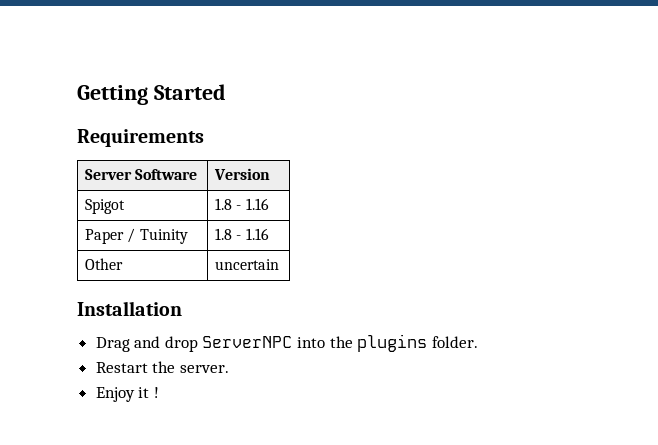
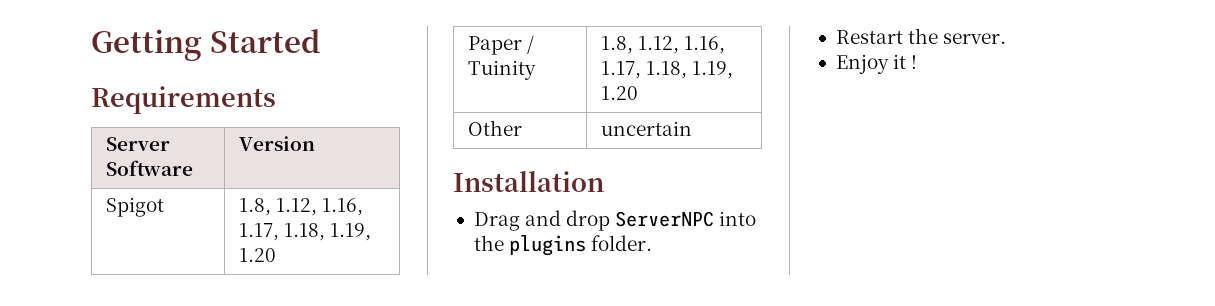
- Spigot | 1.8 - 1.16
- Paper / Tuinity | 1.8 - 1.16
+ Spigot | 1.8, 1.12, 1.16, 1.17, 1.18, 1.19, 1.20
+ Paper / Tuinity | 1.8, 1.12, 1.16, 1.17, 1.18, 1.19, 1.20

